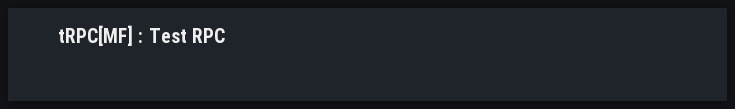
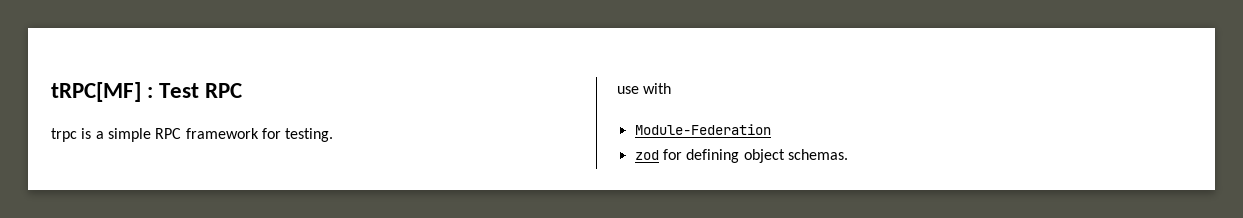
+ trpc is a simple RPC framework for testing.
+ use with
+ Module-Federation
+ zod for defining object schemas.

